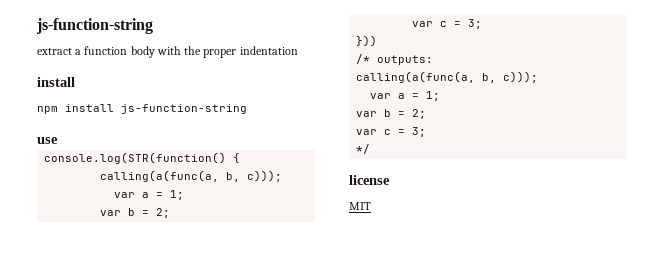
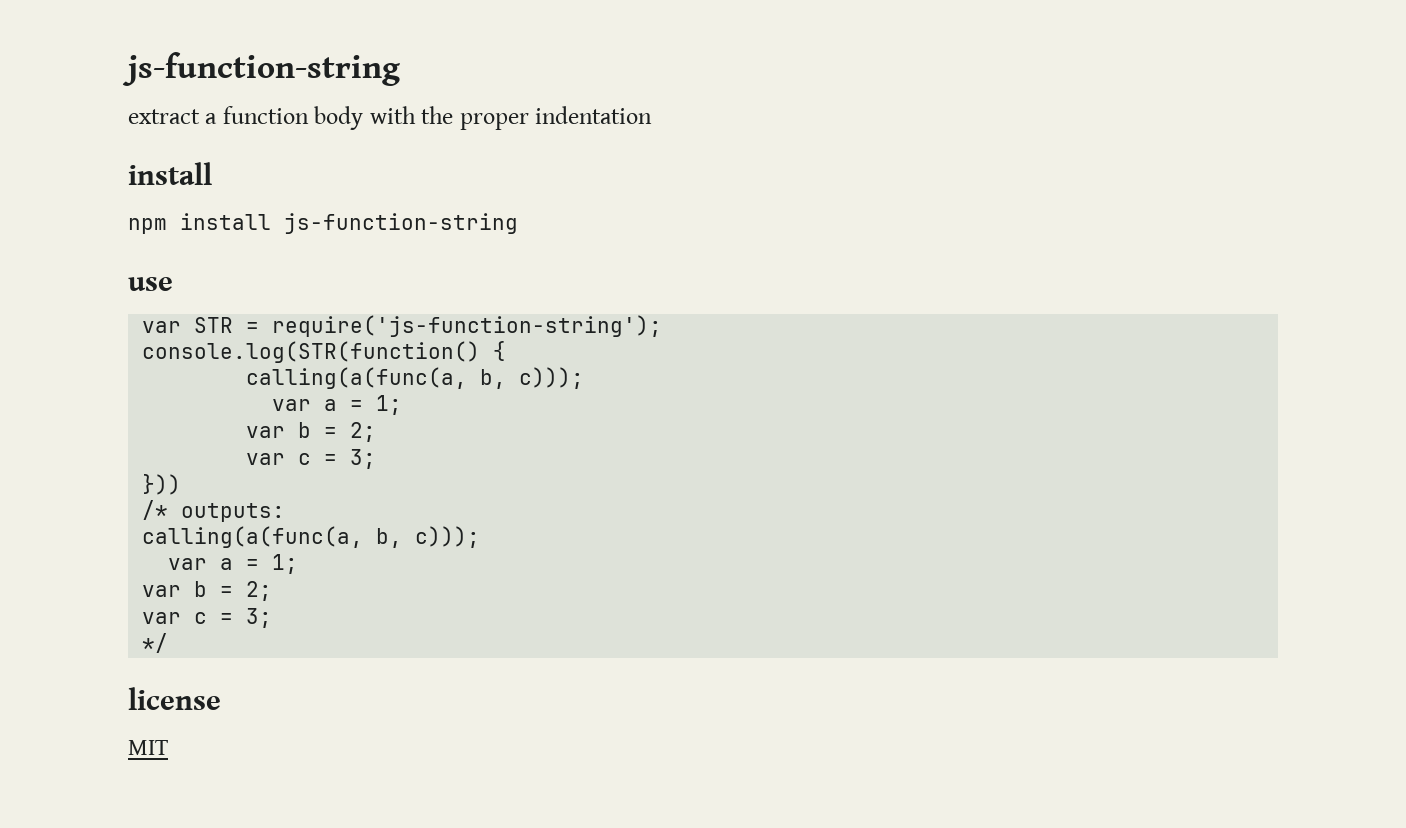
+ var STR = require('js-function-string');

